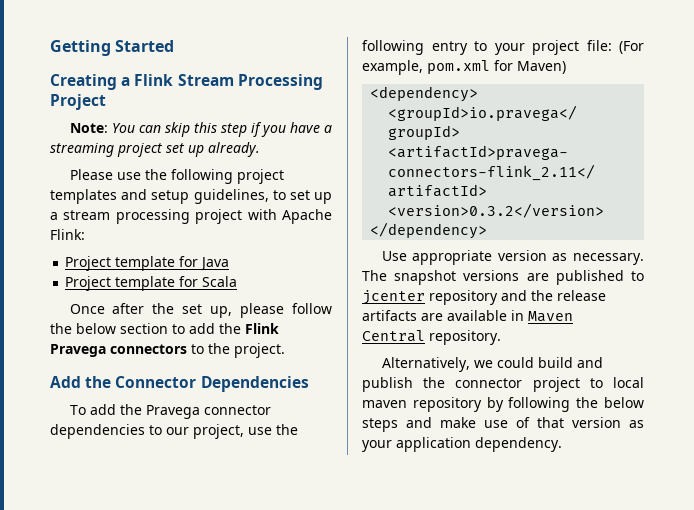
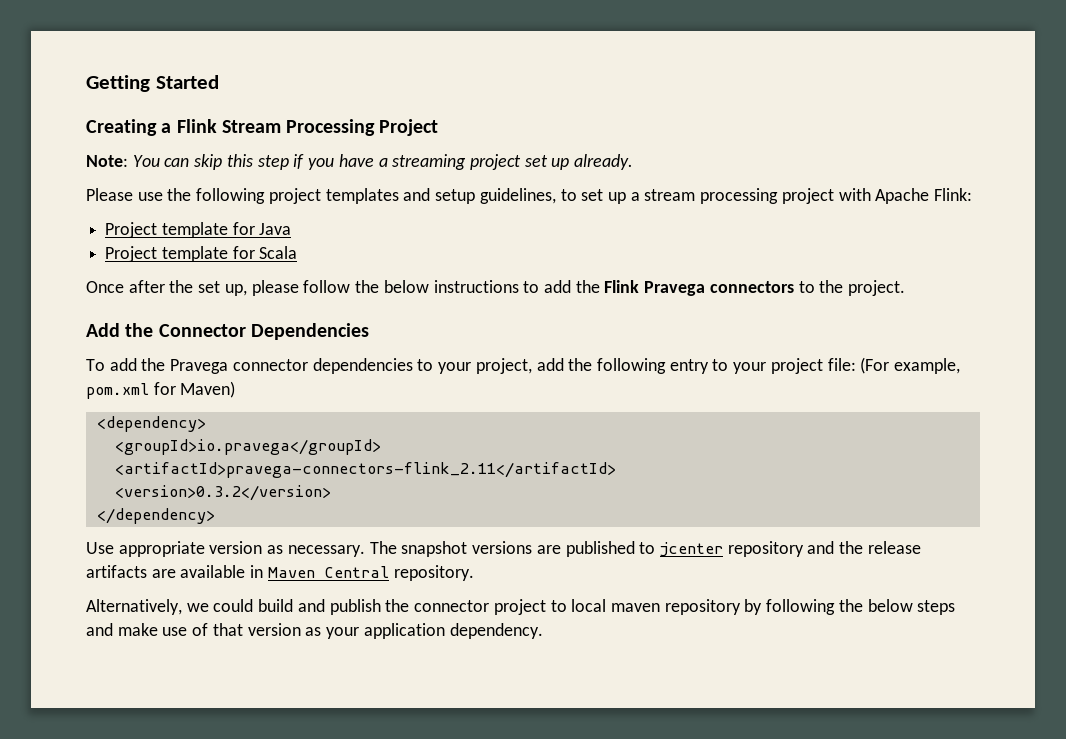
- Once after the set up, please follow the below section to add the Flink Pravega connectors to the project.
+ Once after the set up, please follow the below instructions to add the Flink Pravega connectors to the project.
- To add the Pravega connector dependencies to our project, use the following entry to your project file: (For example, pom.xml for Maven)
+ To add the Pravega connector dependencies to your project, add the following entry to your project file: (For example, pom.xml for Maven)

